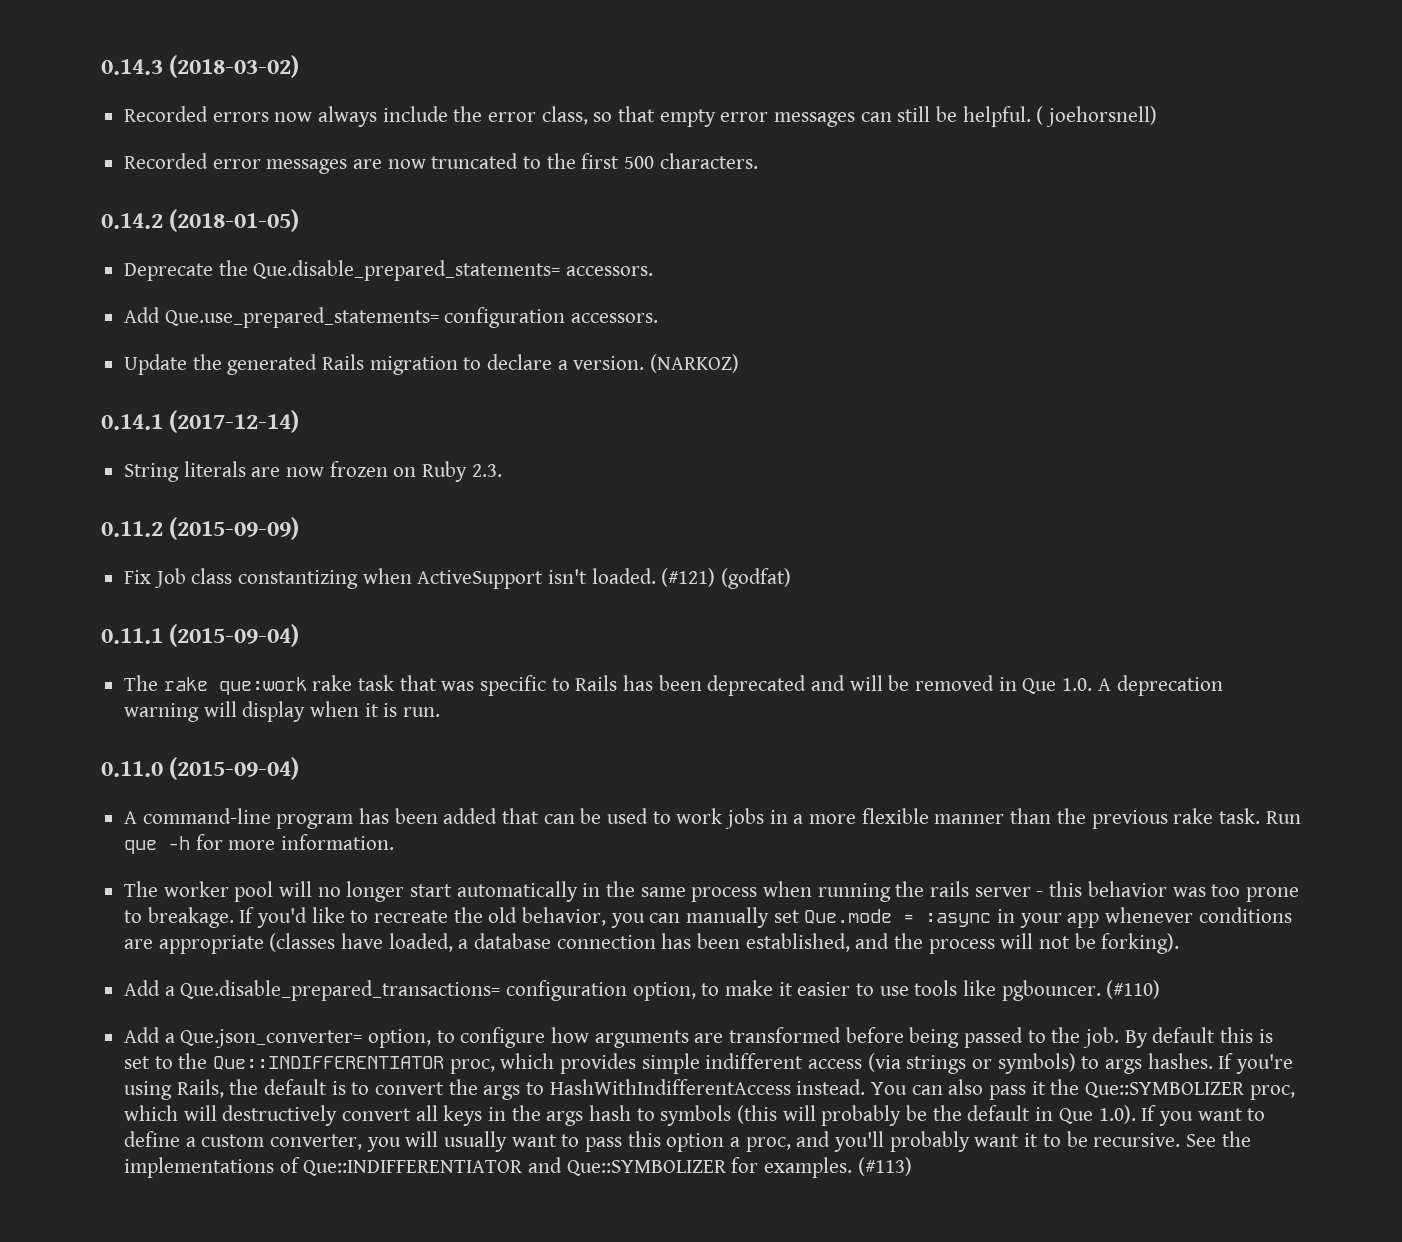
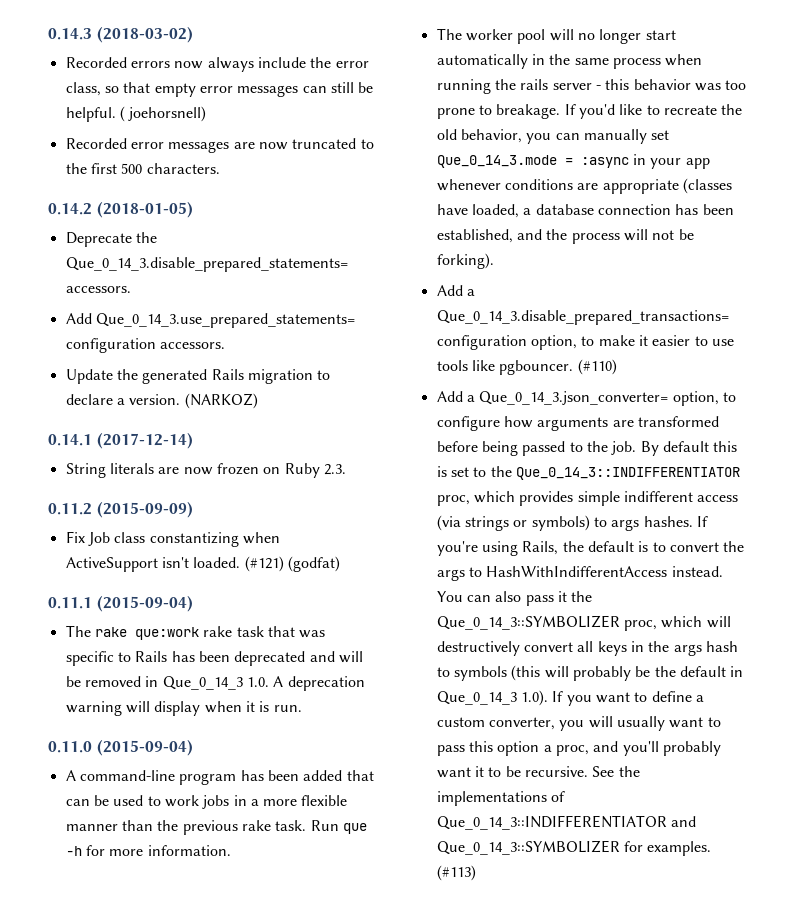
- Deprecate the Que.disable_prepared_statements= accessors.
+ Deprecate the Que_0_14_3.disable_prepared_statements= accessors.
- Add Que.use_prepared_statements= configuration accessors.
+ Add Que_0_14_3.use_prepared_statements= configuration accessors.
- The rake que:work rake task that was specific to Rails has been deprecated and will be removed in Que 1.0. A deprecation warning will display when it is run.
+ The rake que:work rake task that was specific to Rails has been deprecated and will be removed in Que_0_14_3 1.0. A deprecation warning will display when it is run.
- If you'd like to recreate the old behavior, you can manually set Que.mode = :async in your app whenever conditions are appropriate (classes have loaded, a database connection has been established, and the process will not be forking).
+ If you'd like to recreate the old behavior, you can manually set Que_0_14_3.mode = :async in your app whenever conditions are appropriate (classes have loaded, a database connection has been established, and the process will not be forking).
- Add a Que.disable_prepared_transactions= configuration option, to make it easier to use tools like pgbouncer.
+ Add a Que_0_14_3.disable_prepared_transactions= configuration option, to make it easier to use tools like pgbouncer.
- Add a Que.json_converter= option, to configure how arguments are transformed before being passed to the job.
+ Add a Que_0_14_3.json_converter= option, to configure how arguments are transformed before being passed to the job.
- By default this is set to the Que::INDIFFERENTIATOR proc, which provides simple indifferent access (via strings or symbols) to args hashes.
+ By default this is set to the Que_0_14_3::INDIFFERENTIATOR proc, which provides simple indifferent access (via strings or symbols) to args hashes.
- You can also pass it the Que::SYMBOLIZER proc, which will destructively convert all keys in the args hash to symbols (this will probably be the default in Que 1.0). If you want to define a custom converter, you will usually want to pass this option a proc, and you'll probably want it to be recursive.
+ You can also pass it the Que_0_14_3::SYMBOLIZER proc, which will destructively convert all keys in the args hash to symbols (this will probably be the default in Que_0_14_3 1.0). If you want to define a custom converter, you will usually want to pass this option a proc, and you'll probably want it to be recursive.
- See the implementations of Que::INDIFFERENTIATOR and Que::SYMBOLIZER for examples.
+ See the implementations of Que_0_14_3::INDIFFERENTIATOR and Que_0_14_3::SYMBOLIZER for examples.

